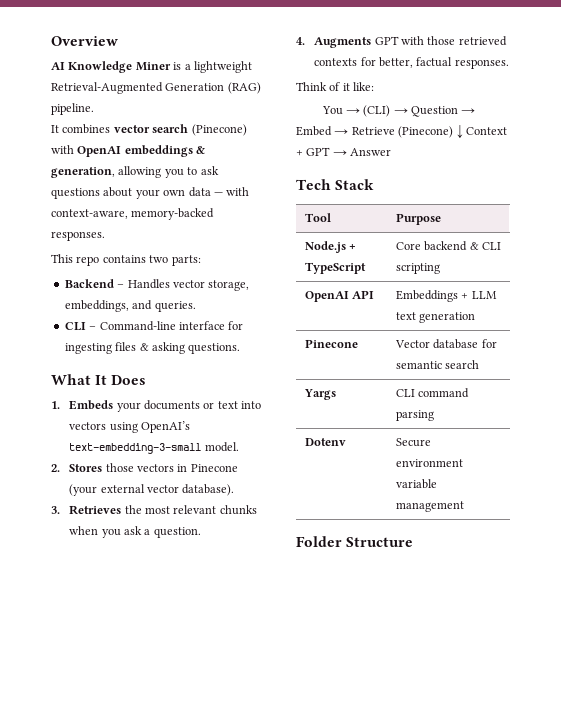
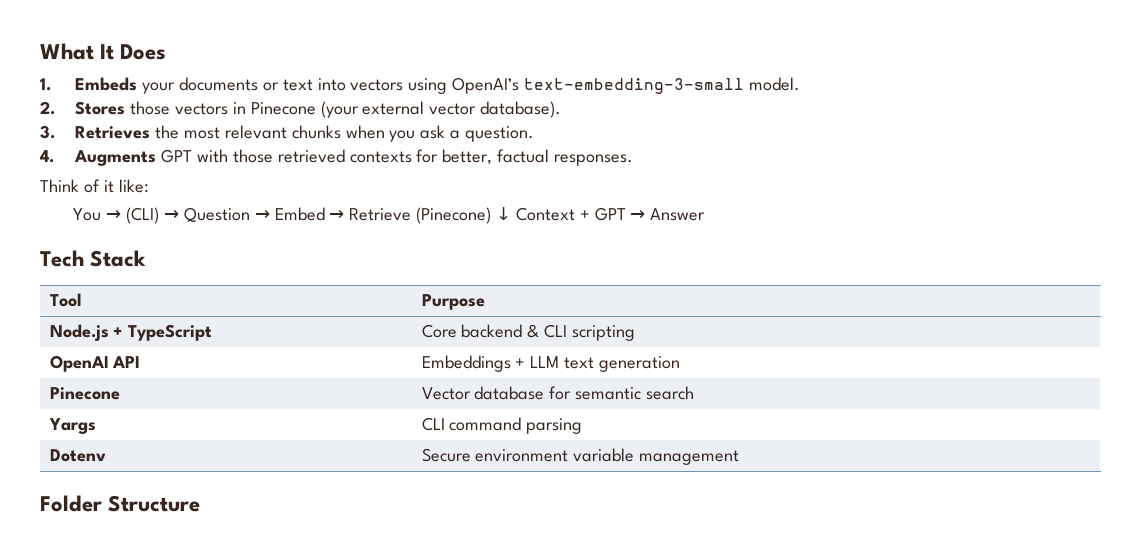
- Overview
- AI Knowledge Miner is a lightweight Retrieval-Augmented Generation (RAG) pipeline.
- It combines vector search (Pinecone) with OpenAI embeddings & generation, allowing you to ask questions about your own data — with context-aware, memory-backed responses.
- This repo contains two parts:
- Backend – Handles vector storage, embeddings, and queries.
- CLI – Command-line interface for ingesting files & asking questions.

